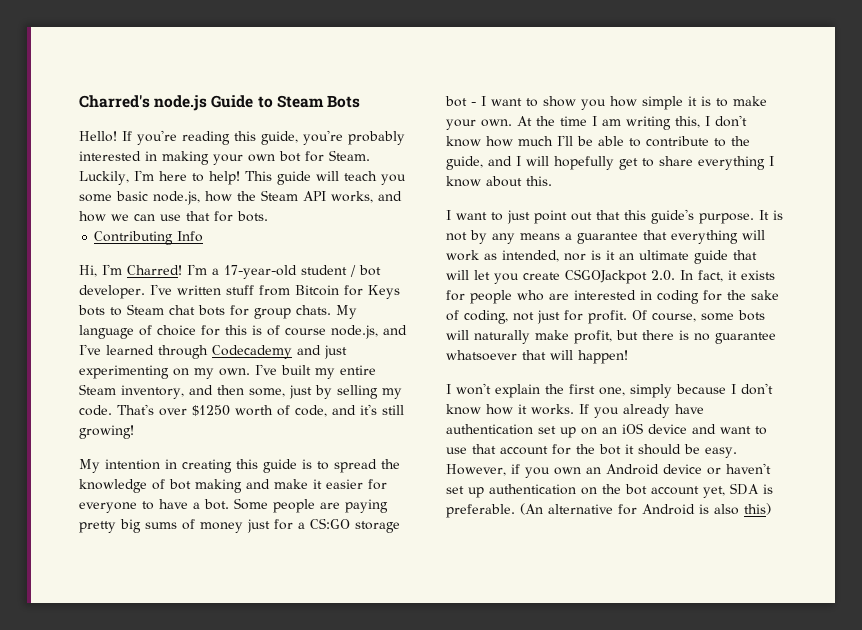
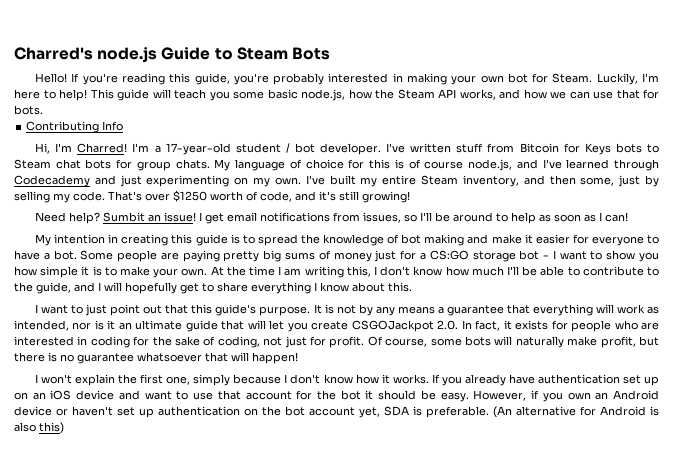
+ Need help? Sumbit an issue! I get email notifications from issues, so I'll be around to help as soon as I can!

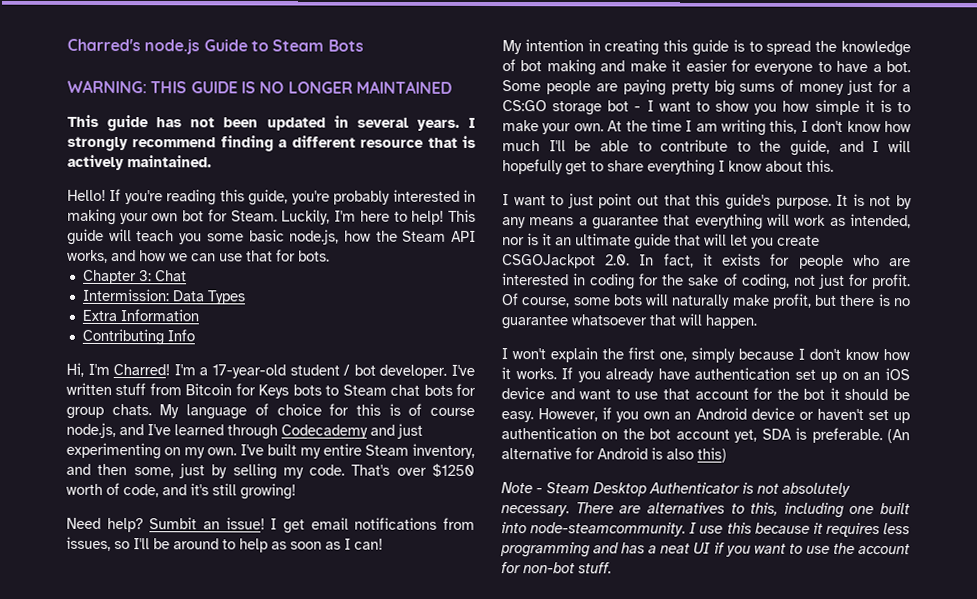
+ WARNING: THIS GUIDE IS NO LONGER MAINTAINED
+ This guide has not been updated in several years. I strongly recommend finding a different resource that is actively maintained.
+ Chapter 3: Chat
+ Intermission: Data Types
+ Extra Information
- Of course, some bots will naturally make profit, but there is no guarantee whatsoever that will happen!
+ Of course, some bots will naturally make profit, but there is no guarantee whatsoever that will happen.
+ Note - Steam Desktop Authenticator is not absolutely necessary. There are alternatives to this, including one built into node-steamcommunity. I use this because it requires less programming and has a neat UI if you want to use the account for non-bot stuff.

